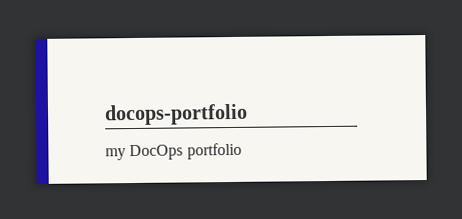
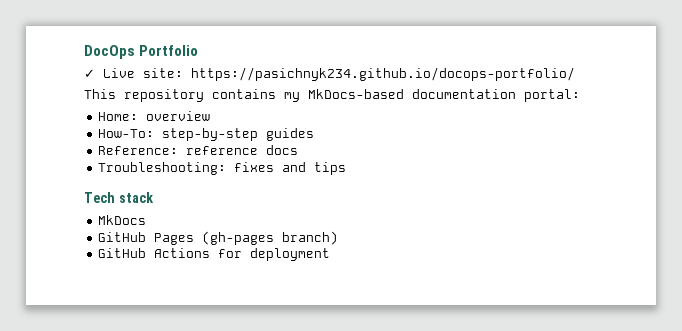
- docops-portfolio
- my DocOps portfolio
+ DocOps Portfolio
+ ✓ Live site: https://pasichnyk234.github.io/docops-portfolio/
+ This repository contains my MkDocs-based documentation portal:
+ Home: overview
+ How-To: step-by-step guides
+ Reference: reference docs
+ Troubleshooting: fixes and tips
+ Tech stack
+ MkDocs
+ GitHub Pages (gh-pages branch)
+ GitHub Actions for deployment

